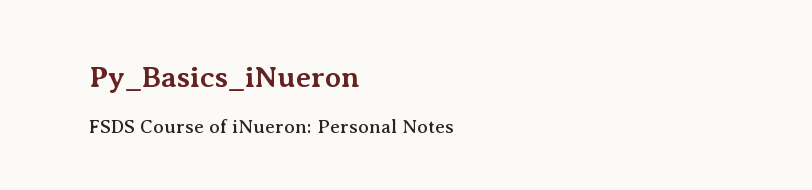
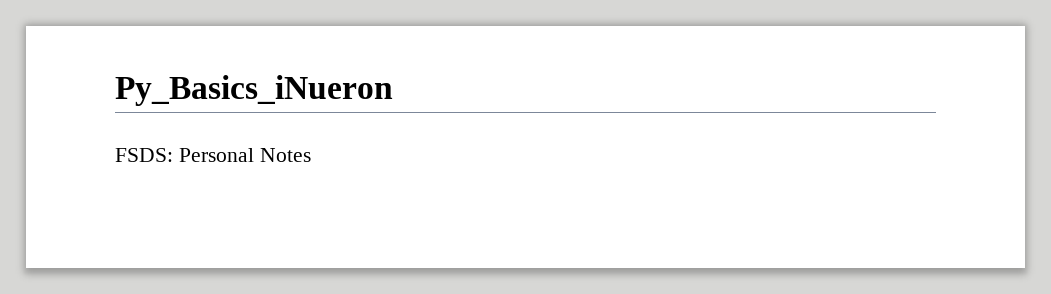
- FSDS Course of iNueron: Personal Notes
+ FSDS: Personal Notes

